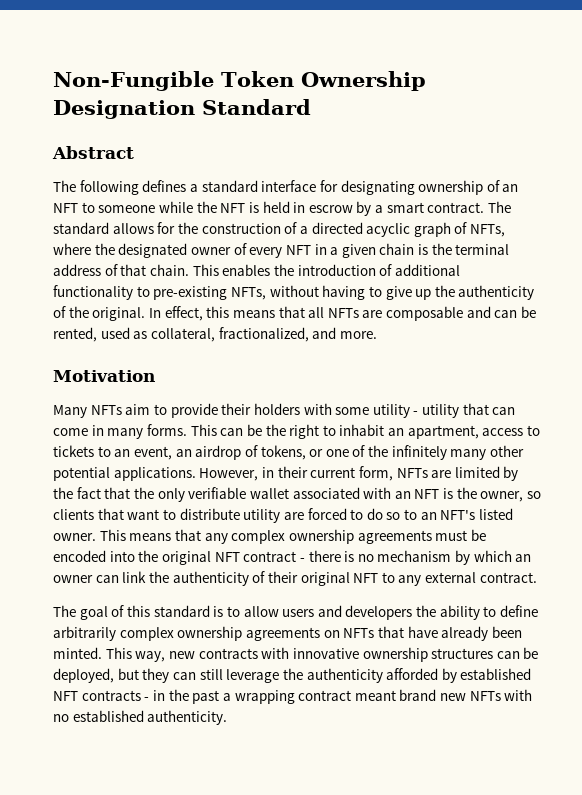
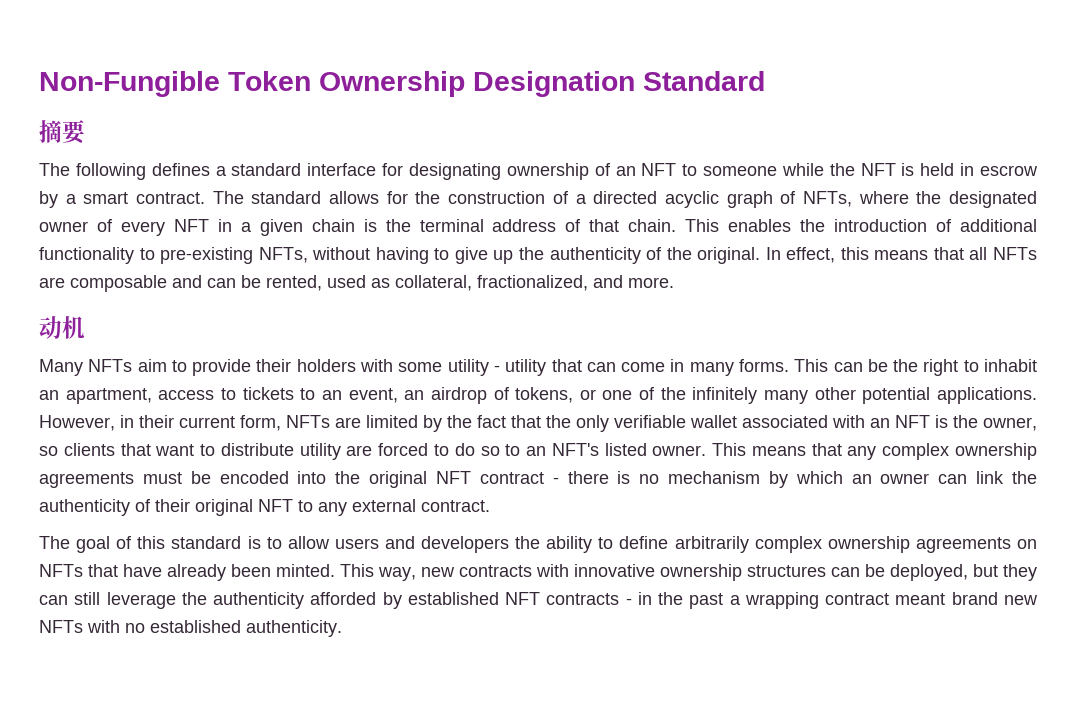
- Abstract
+ 摘要
- Motivation
+ 动机

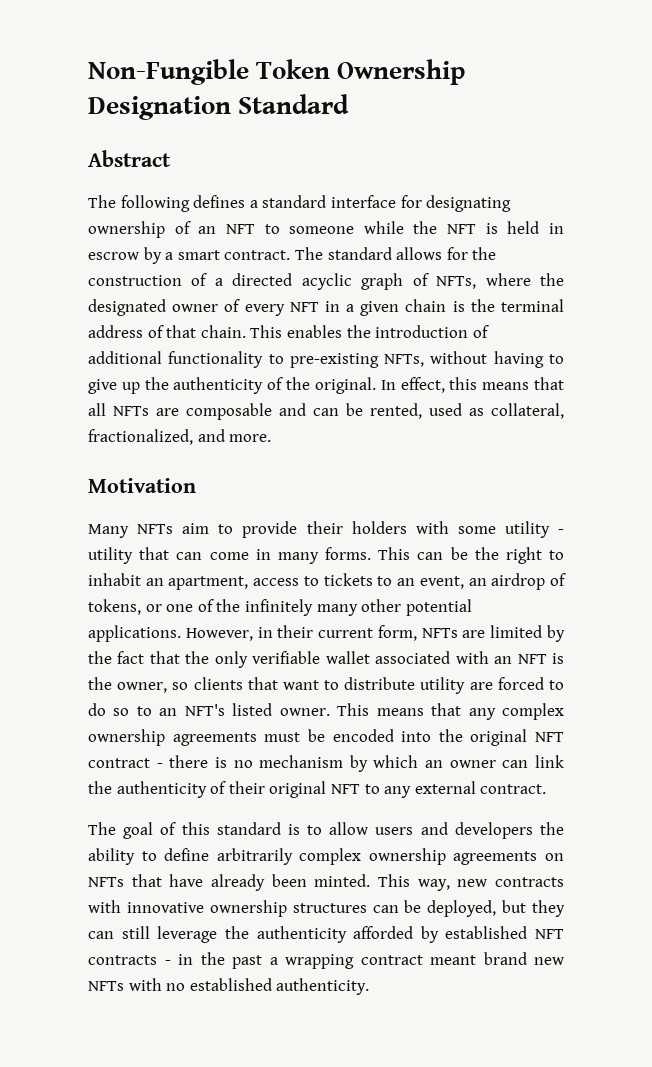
- 摘要
+ Abstract
- 动机
+ Motivation

